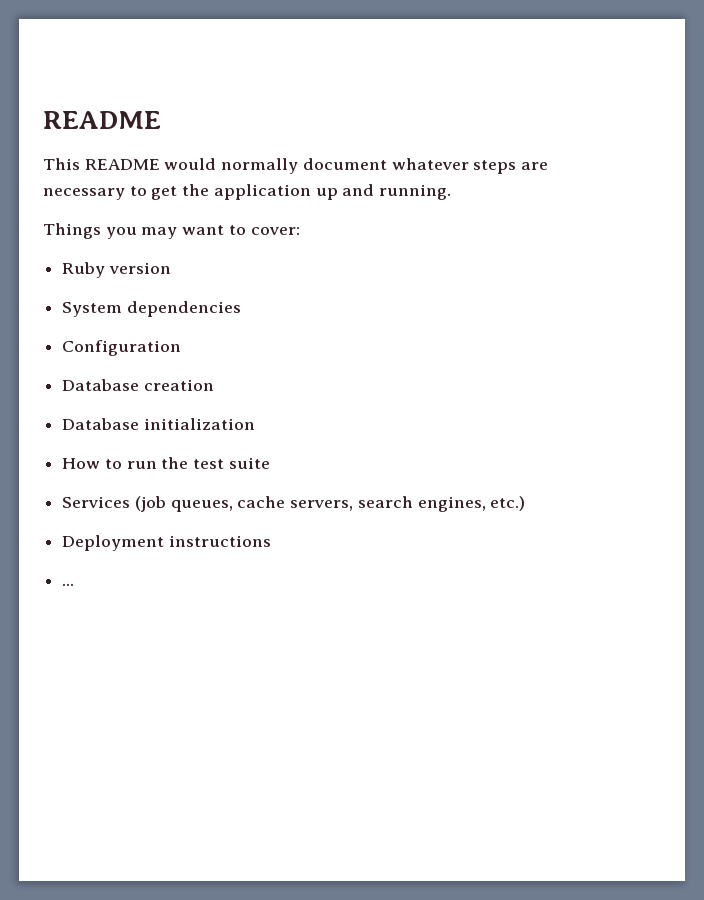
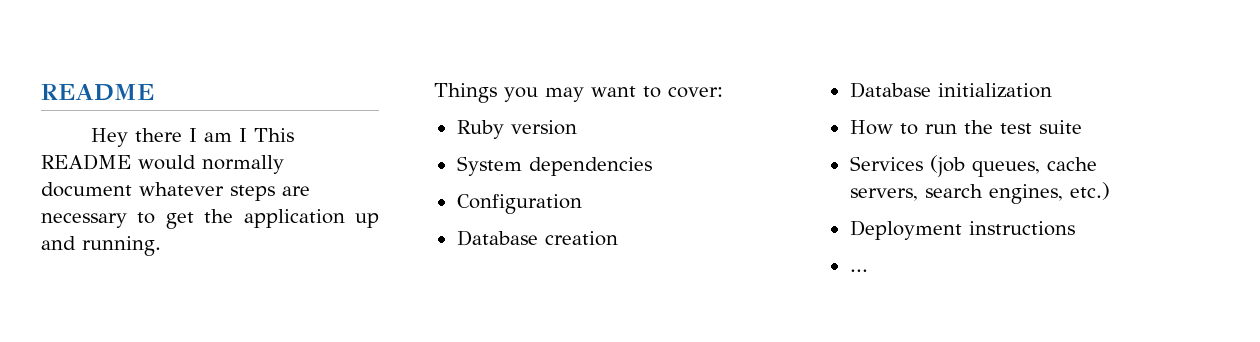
- This README would normally document whatever steps are necessary to get the application up and running.
+ Hey there I am I This README would normally document whatever steps are necessary to get the application up and running.

